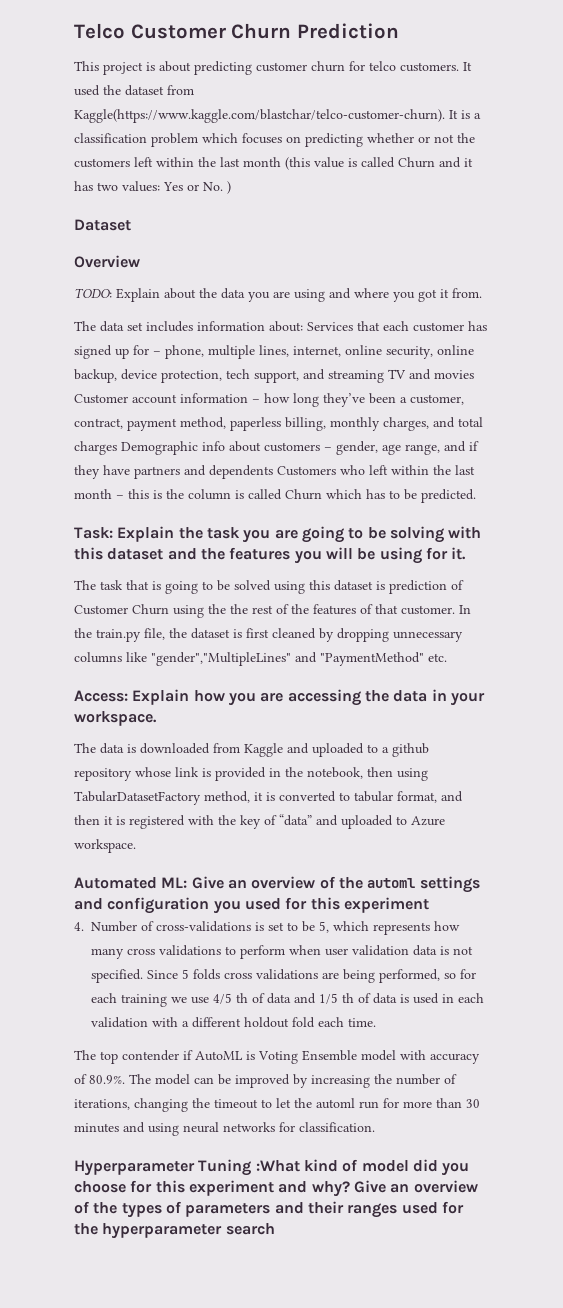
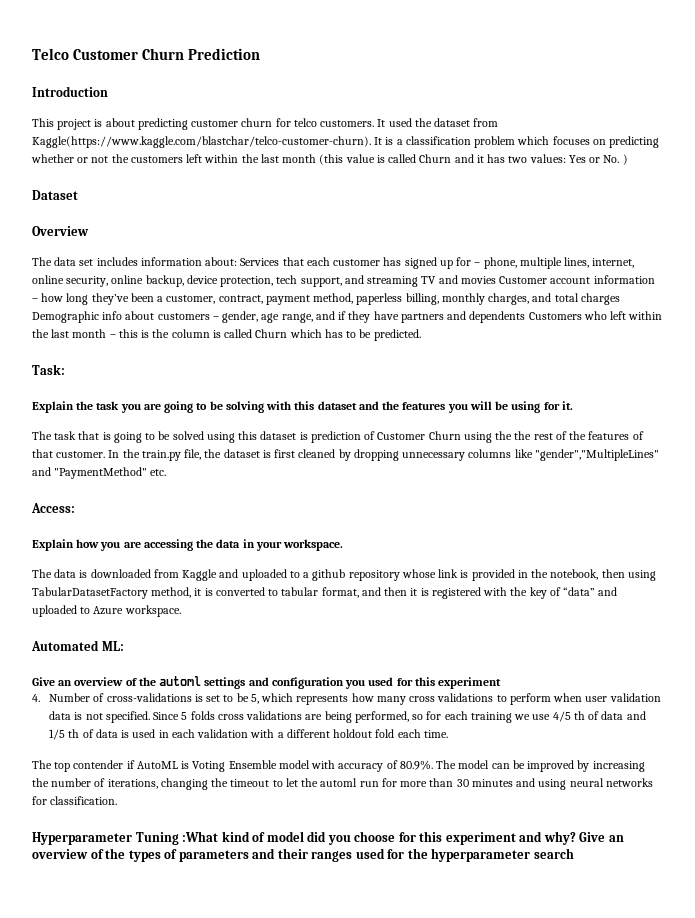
+ Introduction
- TODO: Explain about the data you are using and where you got it from.
- Task: Explain the task you are going to be solving with this dataset and the features you will be using for it.
+ Task:
+ Explain the task you are going to be solving with this dataset and the features you will be using for it.
- Access: Explain how you are accessing the data in your workspace.
+ Access:
+ Explain how you are accessing the data in your workspace.
- Automated ML: Give an overview of the automl settings and configuration you used for this experiment
+ Automated ML:
+ Give an overview of the automl settings and configuration you used for this experiment

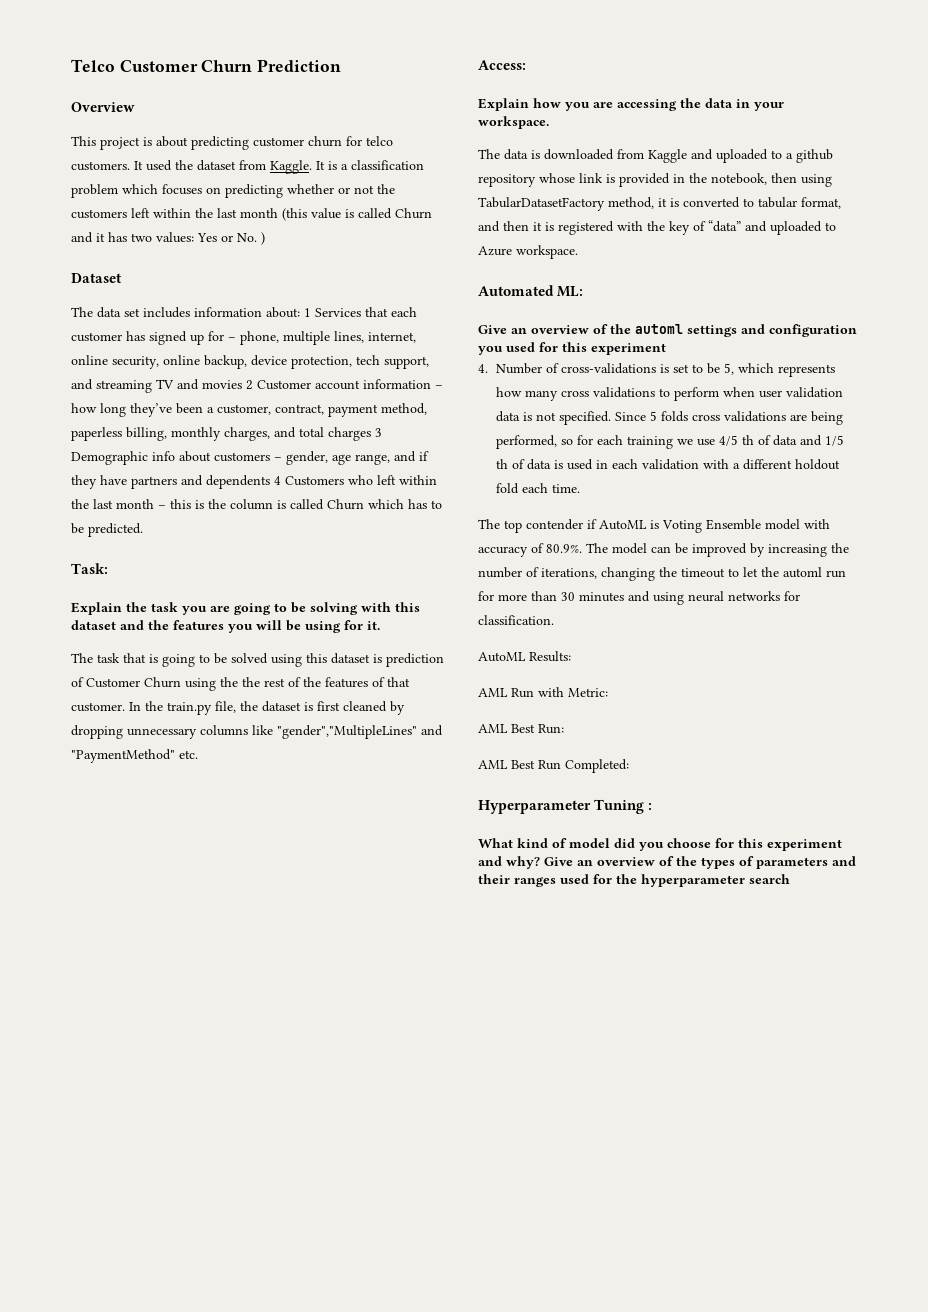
- Introduction
+ Overview
- It used the dataset from Kaggle(https://www.kaggle.com/blastchar/telco-customer-churn). It is a classification problem which focuses on predicting whether or not the customers left within the last month (this value is called Churn and it has two values: Yes or No. )
+ It used the dataset from Kaggle. It is a classification problem which focuses on predicting whether or not the customers left within the last month (this value is called Churn and it has two values: Yes or No. )
- Overview
- Services that each customer has signed up for – phone, multiple lines, internet, online security, online backup, device protection, tech support, and streaming TV and movies Customer account information – how long they’ve been a customer, contract, payment method, paperless billing, monthly charges, and total charges Demographic info about customers – gender, age range, and if they have partners and dependents Customers who left within the last month – this is the column is called Churn which has to be predicted.
+ 1 Services that each customer has signed up for – phone, multiple lines, internet, online security, online backup, device protection, tech support, and streaming TV and movies 2 Customer account information – how long they’ve been a customer, contract, payment method, paperless billing, monthly charges, and total charges 3 Demographic info about customers – gender, age range, and if they have partners and dependents 4 Customers who left within the last month – this is the column is called Churn which has to be predicted.
+ AutoML Results:
+ AML Run with Metric:
+ AML Best Run:
+ AML Best Run Completed:
- Hyperparameter Tuning :What kind of model did you choose for this experiment and why?
+ Hyperparameter Tuning :
+ What kind of model did you choose for this experiment and why?

